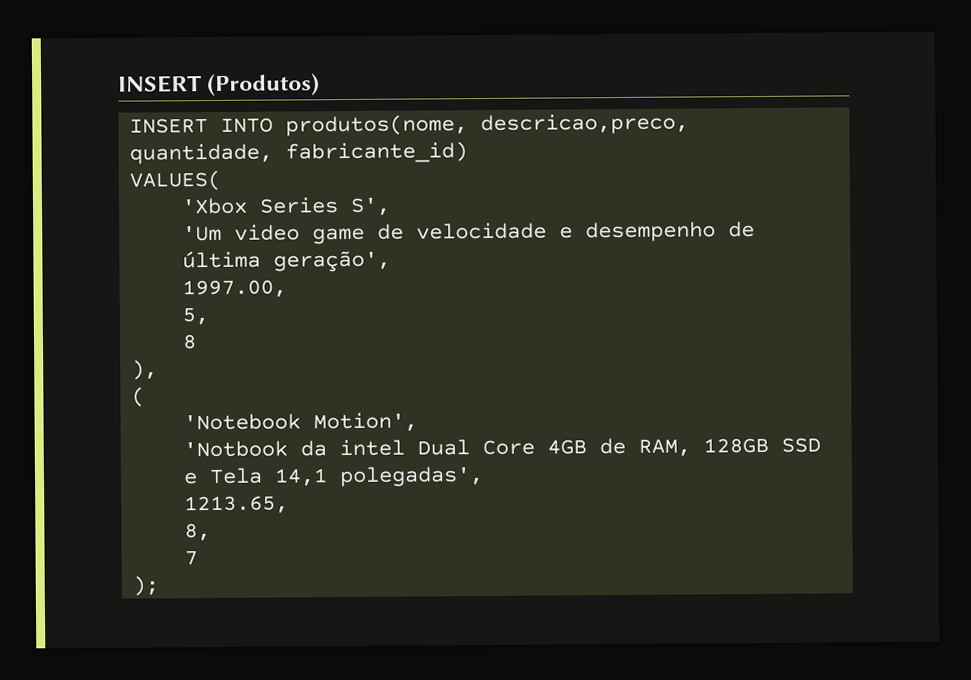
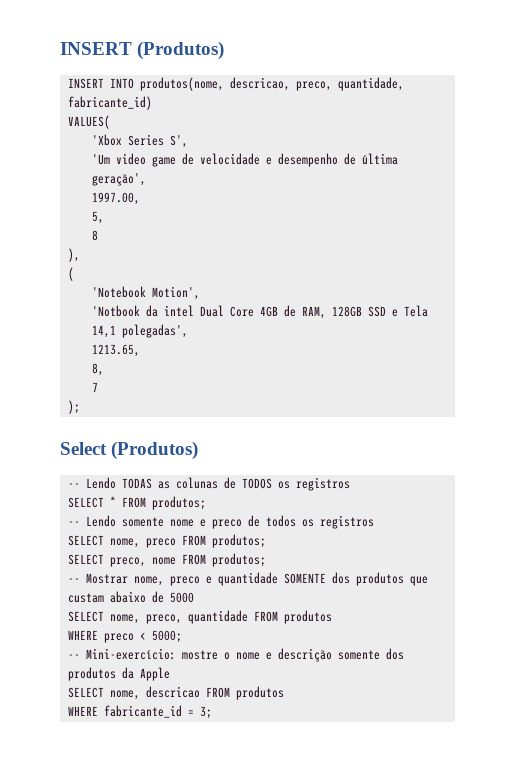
- INSERT INTO produtos(nome, descricao,preco, quantidade, fabricante_id)
+ INSERT INTO produtos(nome, descricao, preco, quantidade, fabricante_id)
+ Select (Produtos)
+ -- Lendo TODAS as colunas de TODOS os registros
+ SELECT * FROM produtos;
+ -- Lendo somente nome e preco de todos os registros
+ SELECT nome, preco FROM produtos;
+ SELECT preco, nome FROM produtos;
+ -- Mostrar nome, preco e quantidade SOMENTE dos produtos que custam abaixo de 5000
+ SELECT nome, preco, quantidade FROM produtos
+ WHERE preco < 5000;
+ -- Mini-exercício: mostre o nome e descrição somente dos produtos da Apple
+ SELECT nome, descricao FROM produtos
+ WHERE fabricante_id = 3;

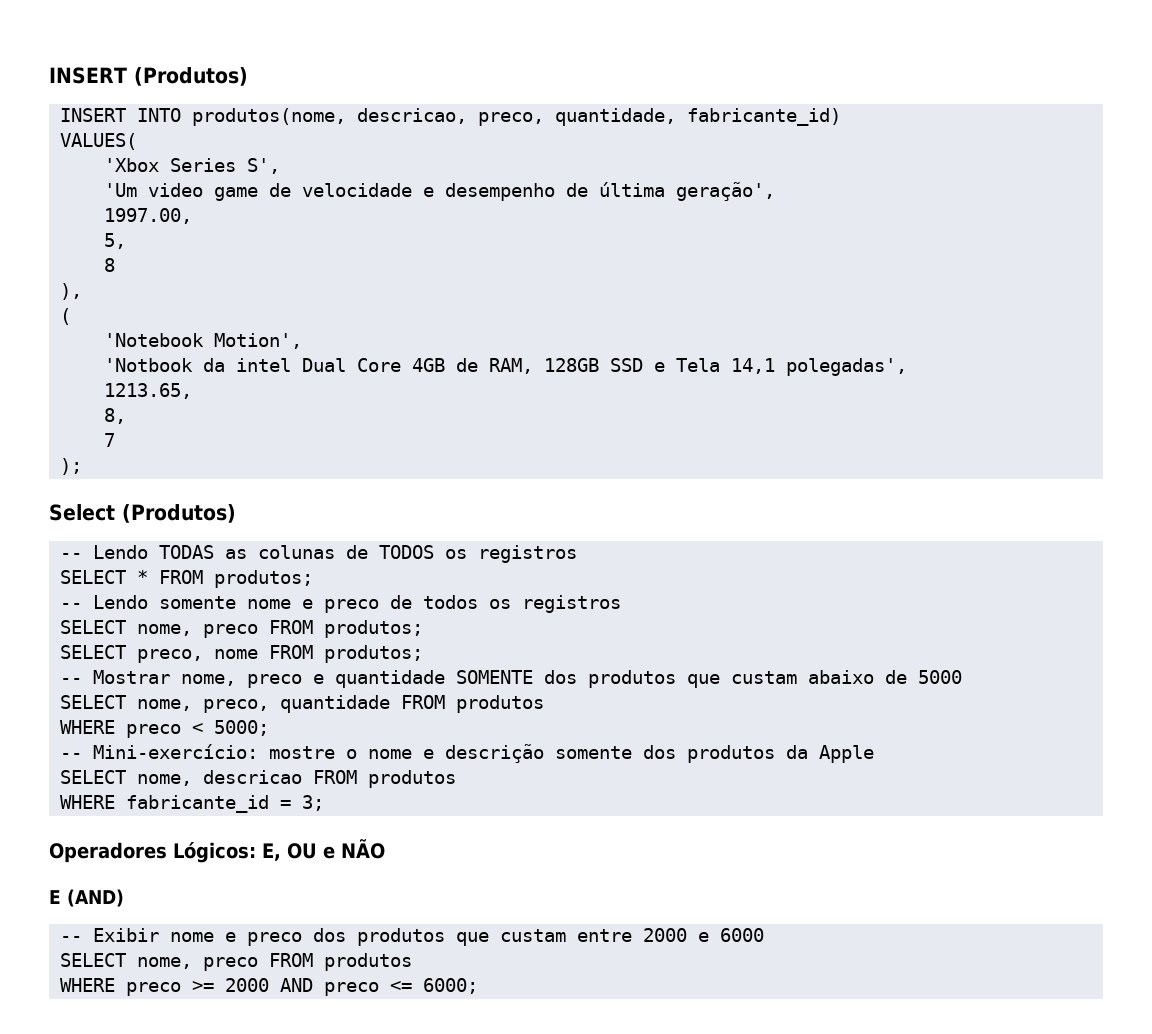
+ Operadores Lógicos: E, OU e NÃO
+ E (AND)
+ -- Exibir nome e preco dos produtos que custam entre 2000 e 6000
+ SELECT nome, preco FROM produtos
+ WHERE preco >= 2000 AND preco <= 6000;

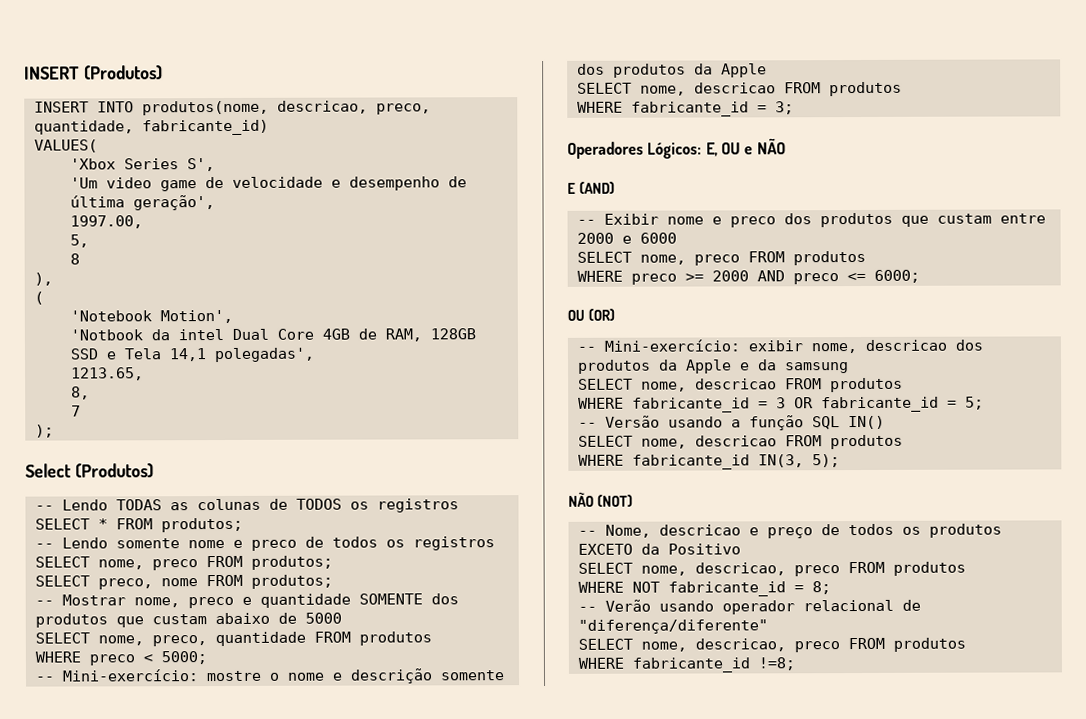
+ OU (OR)
+ -- Mini-exercício: exibir nome, descricao dos produtos da Apple e da samsung
+ SELECT nome, descricao FROM produtos
+ WHERE fabricante_id = 3 OR fabricante_id = 5;
+ -- Versão usando a função SQL IN()
+ SELECT nome, descricao FROM produtos
+ WHERE fabricante_id IN(3, 5);
+ NÃO (NOT)
+ -- Nome, descricao e preço de todos os produtos EXCETO da Positivo
+ SELECT nome, descricao, preco FROM produtos
+ WHERE NOT fabricante_id = 8;
+ -- Verão usando operador relacional de "diferença/diferente"
+ SELECT nome, descricao, preco FROM produtos
+ WHERE fabricante_id !=8;

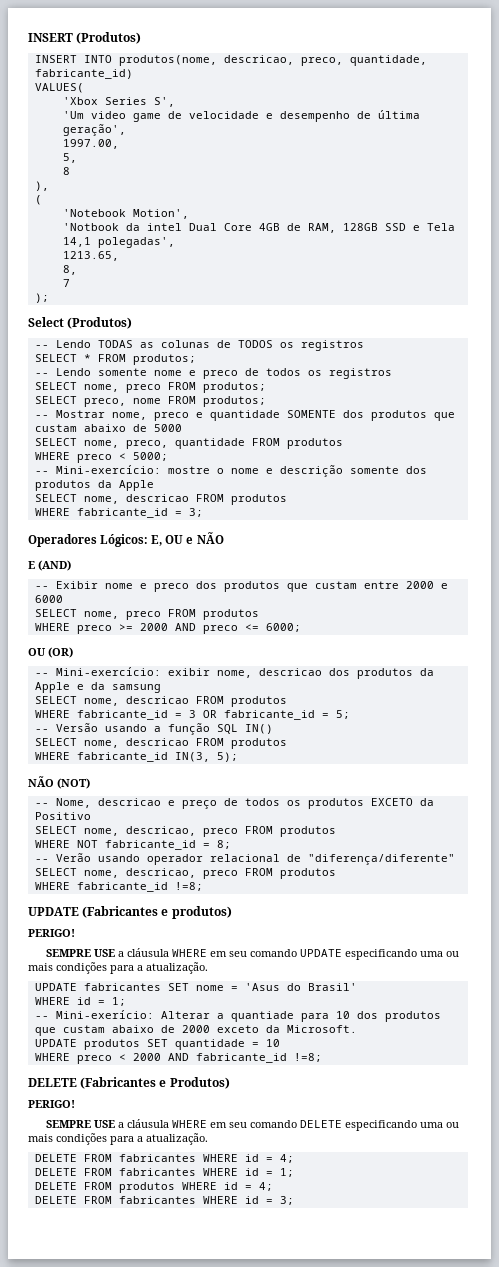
+ UPDATE (Fabricantes e produtos)
+ PERIGO!
+ SEMPRE USE a cláusula WHERE em seu comando UPDATE especificando uma ou mais condições para a atualização.
+ UPDATE fabricantes SET nome = 'Asus do Brasil'
+ WHERE id = 1;
+ -- Mini-exerício: Alterar a quantiade para 10 dos produtos que custam abaixo de 2000 exceto da Microsoft.
+ UPDATE produtos SET quantidade = 10
+ WHERE preco < 2000 AND fabricante_id !=8;
+ DELETE (Fabricantes e Produtos)
+ PERIGO!
+ SEMPRE USE a cláusula WHERE em seu comando DELETE especificando uma ou mais condições para a atualização.
+ DELETE FROM fabricantes WHERE id = 4;
+ DELETE FROM fabricantes WHERE id = 1;
+ DELETE FROM produtos WHERE id = 4;
+ DELETE FROM fabricantes WHERE id = 3;

